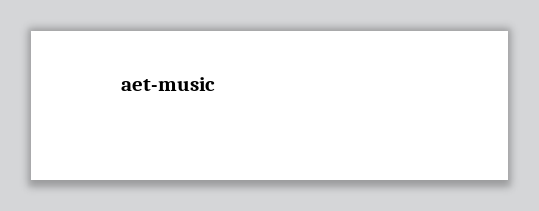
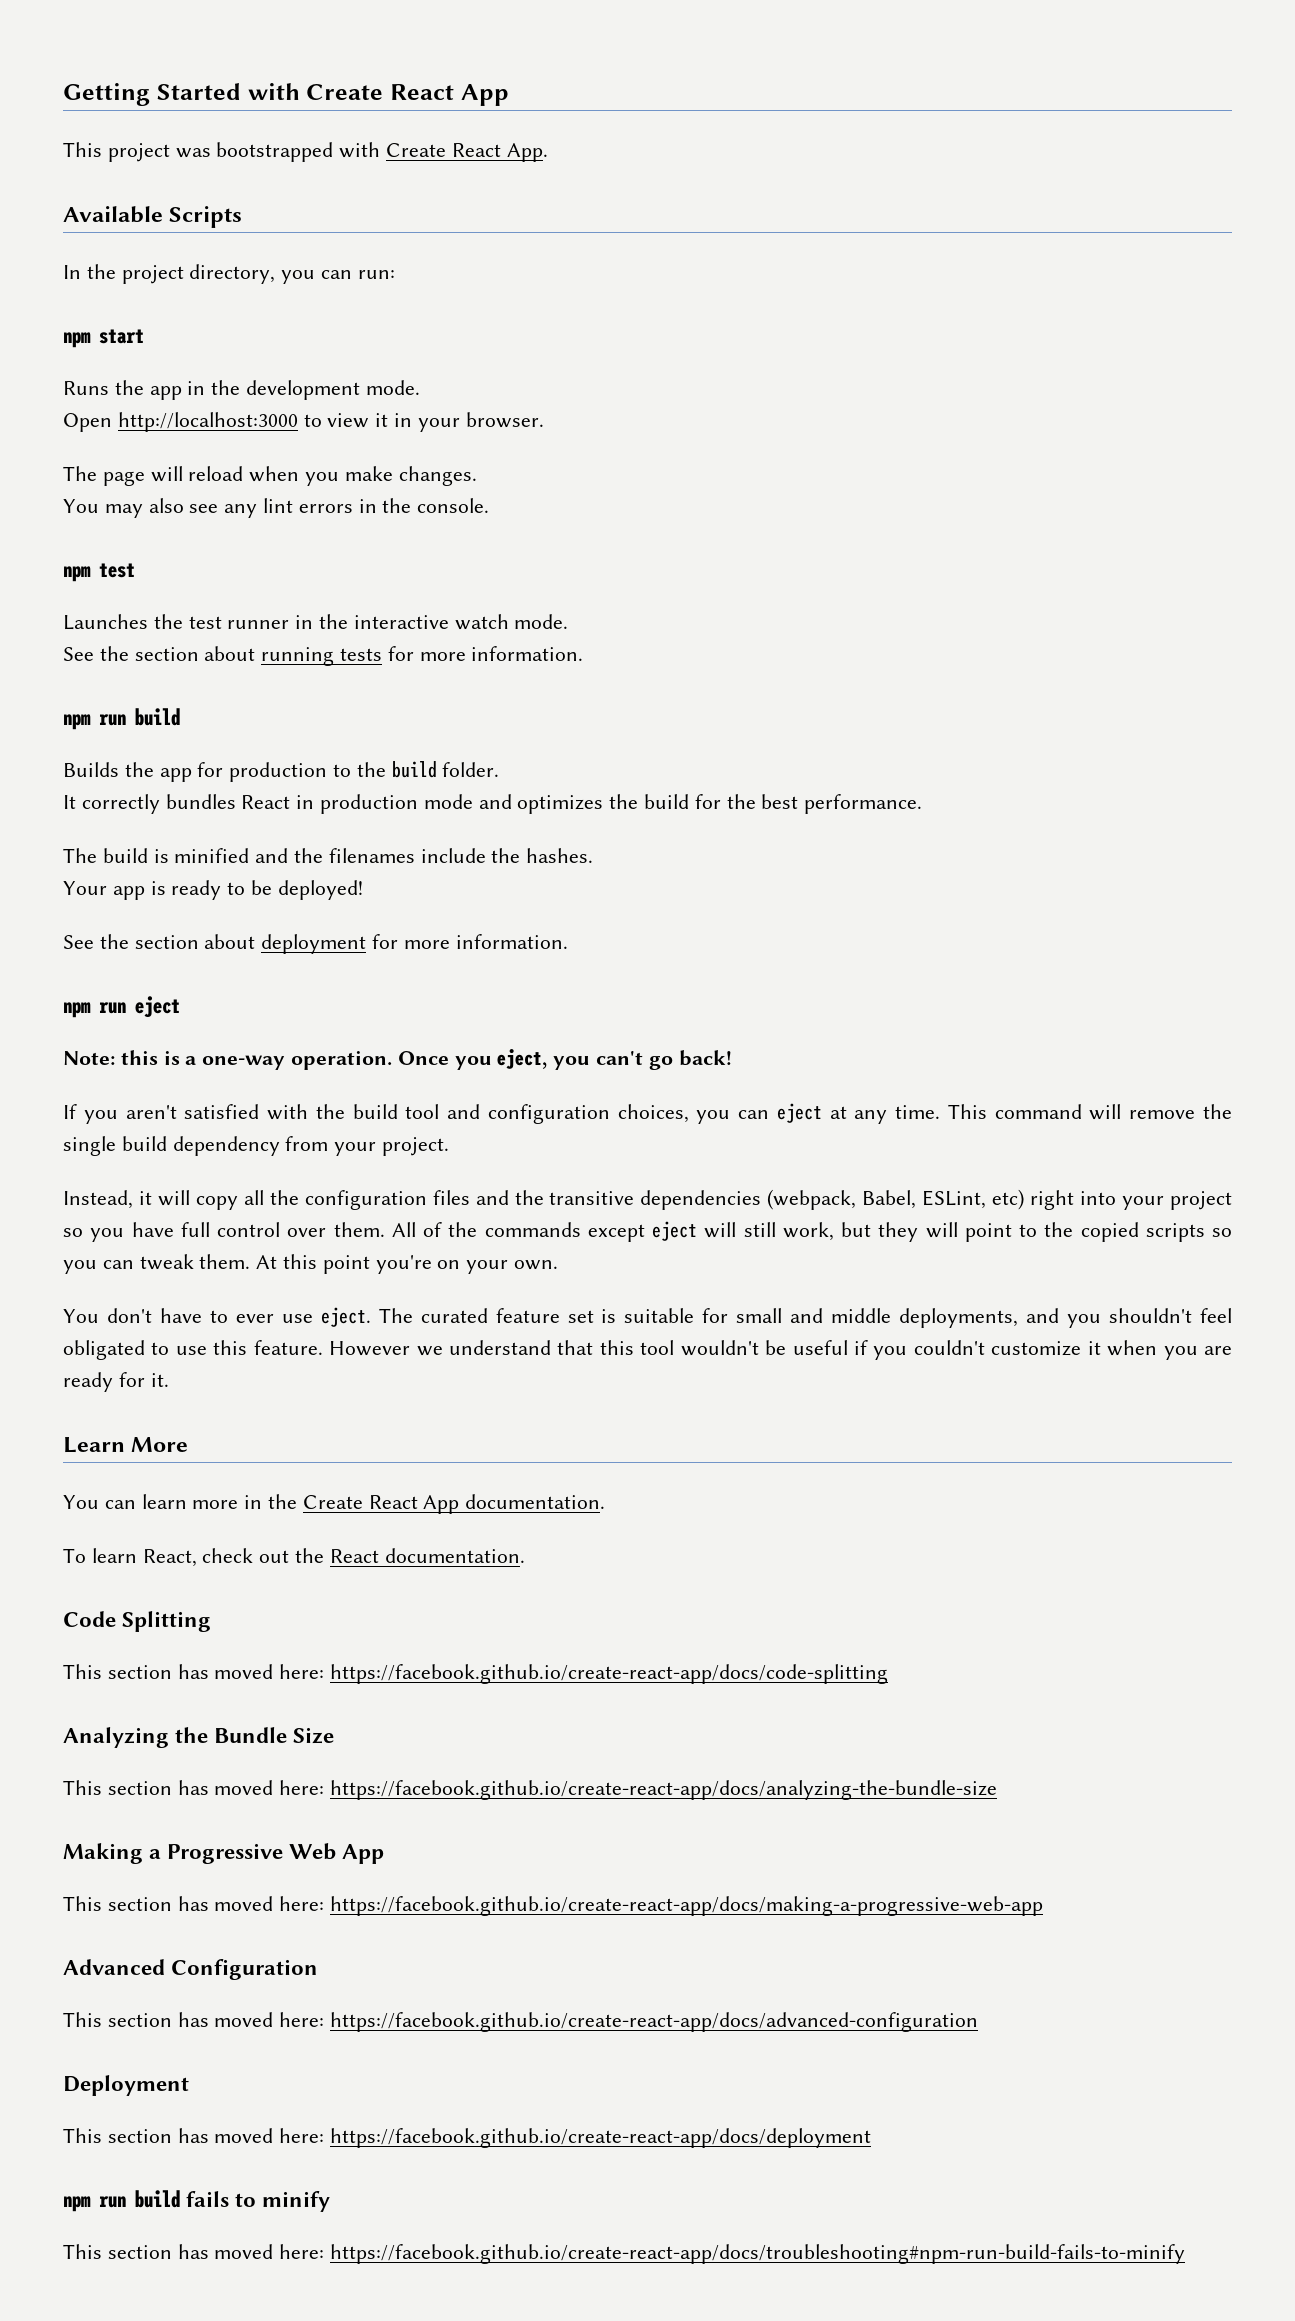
- aet-music
+ Getting Started with Create React App
+ This project was bootstrapped with Create React App.
+ Available Scripts
+ In the project directory, you can run:
+ npm start
+ Runs the app in the development mode.
+ Open http://localhost:3000 to view it in your browser.
+ The page will reload when you make changes.
+ You may also see any lint errors in the console.
+ npm test
+ Launches the test runner in the interactive watch mode.
+ See the section about running tests for more information.
+ npm run build
+ Builds the app for production to the build folder.
+ It correctly bundles React in production mode and optimizes the build for the best performance.
+ The build is minified and the filenames include the hashes.
+ Your app is ready to be deployed!
+ See the section about deployment for more information.
+ npm run eject
+ Note: this is a one-way operation. Once you eject, you can't go back!
+ If you aren't satisfied with the build tool and configuration choices, you can eject at any time. This command will remove the single build dependency from your project.
+ Instead, it will copy all the configuration files and the transitive dependencies (webpack, Babel, ESLint, etc) right into your project so you have full control over them. All of the commands except eject will still work, but they will point to the copied scripts so you can tweak them. At this point you're on your own.
+ You don't have to ever use eject. The curated feature set is suitable for small and middle deployments, and you shouldn't feel obligated to use this feature. However we understand that this tool wouldn't be useful if you couldn't customize it when you are ready for it.
+ Learn More
+ You can learn more in the Create React App documentation.
+ To learn React, check out the React documentation.
+ Code Splitting
+ This section has moved here: https://facebook.github.io/create-react-app/docs/code-splitting
+ Analyzing the Bundle Size
+ This section has moved here: https://facebook.github.io/create-react-app/docs/analyzing-the-bundle-size
+ Making a Progressive Web App
+ This section has moved here: https://facebook.github.io/create-react-app/docs/making-a-progressive-web-app
+ Advanced Configuration
+ This section has moved here: https://facebook.github.io/create-react-app/docs/advanced-configuration
+ Deployment
+ This section has moved here: https://facebook.github.io/create-react-app/docs/deployment
+ npm run build fails to minify
+ This section has moved here: https://facebook.github.io/create-react-app/docs/troubleshooting#npm-run-build-fails-to-minify

